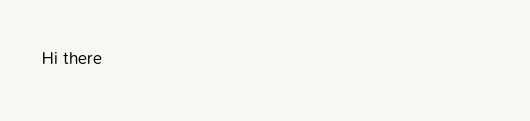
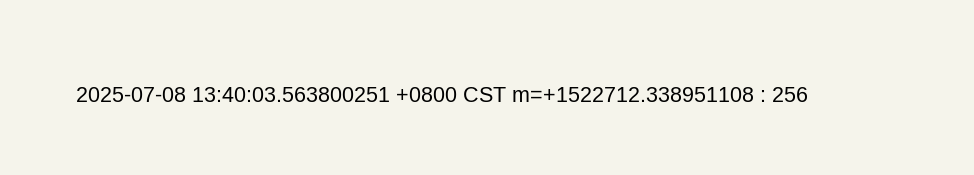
- Hi there
+ 2025-07-08 13:40:03.563800251 +0800 CST m=+1522712.338951108 : 256

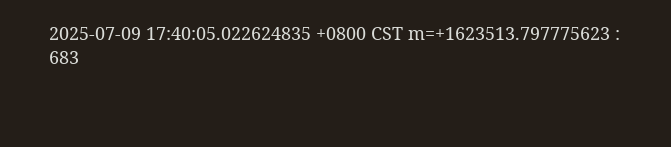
- 2025-07-08 13:40:03.563800251 +0800 CST m=+1522712.338951108 : 256
+ 2025-07-09 17:40:05.022624835 +0800 CST m=+1623513.797775623 : 683

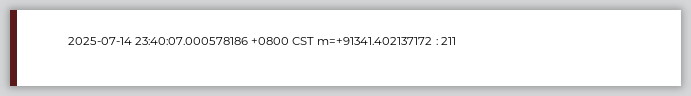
- 2025-07-09 17:40:05.022624835 +0800 CST m=+1623513.797775623 : 683
+ 2025-07-14 23:40:07.000578186 +0800 CST m=+91341.402137172 : 211

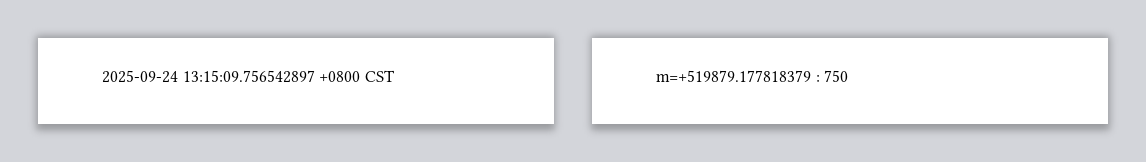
- 2025-07-14 23:40:07.000578186 +0800 CST m=+91341.402137172 : 211
+ 2025-09-24 13:15:09.756542897 +0800 CST m=+519879.177818379 : 750

